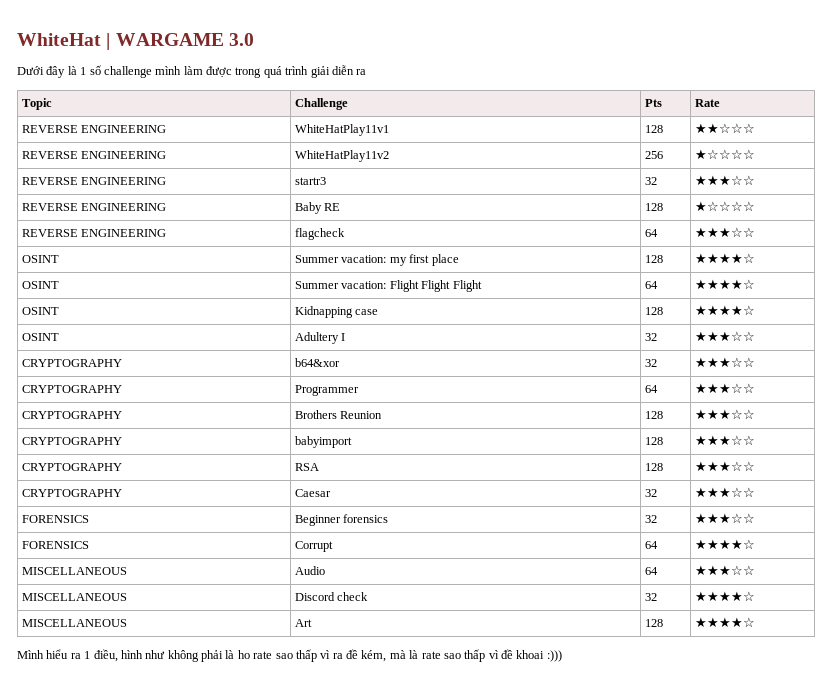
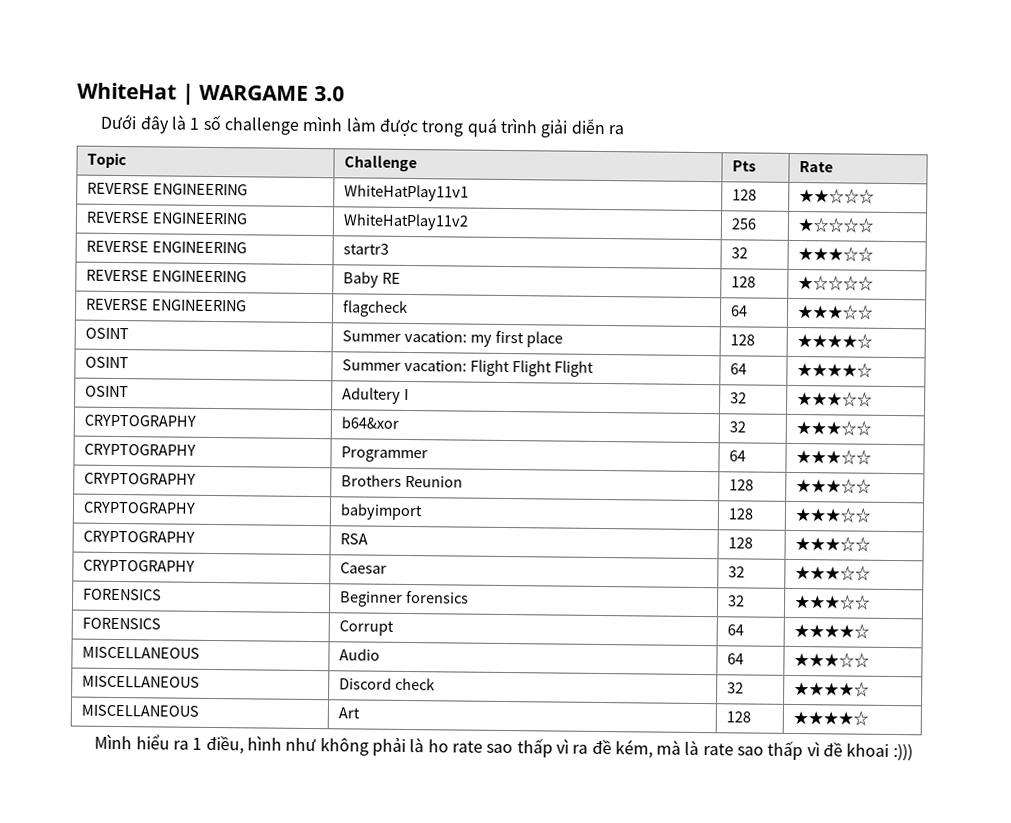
- OSINT | Kidnapping case | 128 | ★★★★☆

